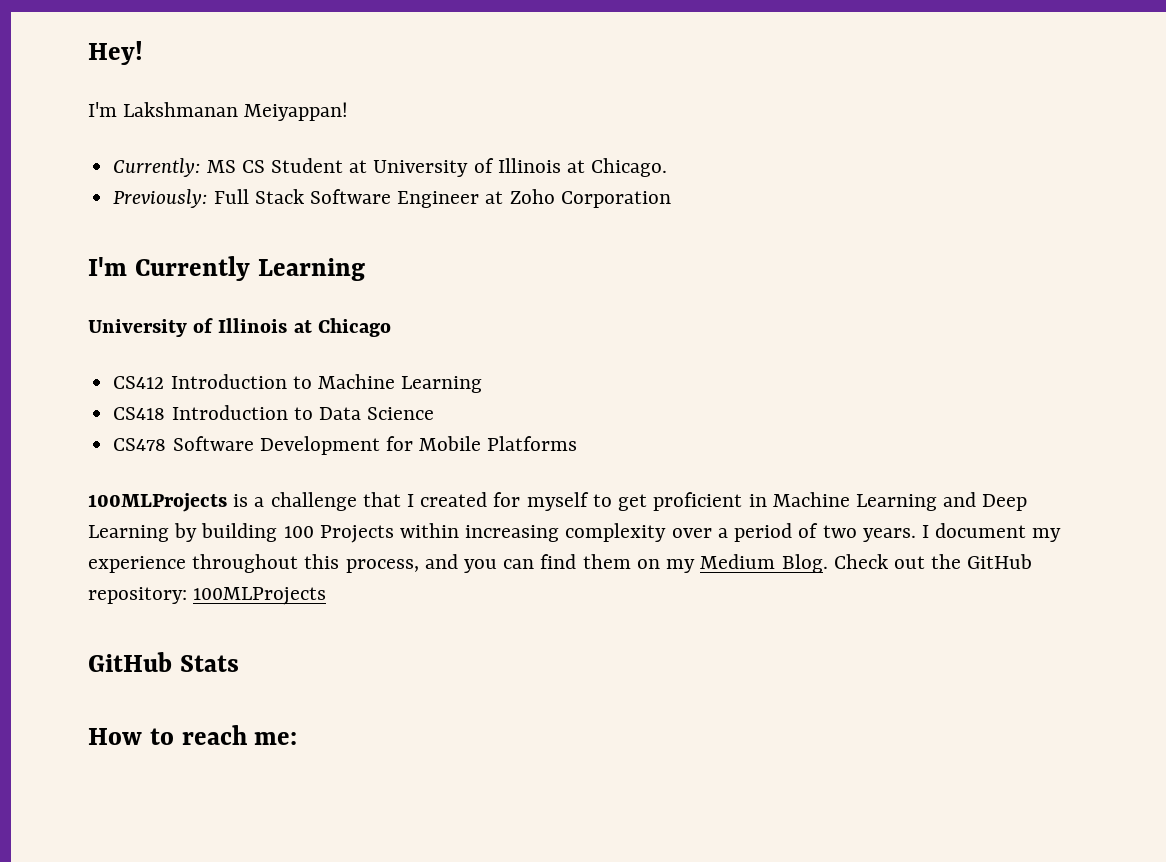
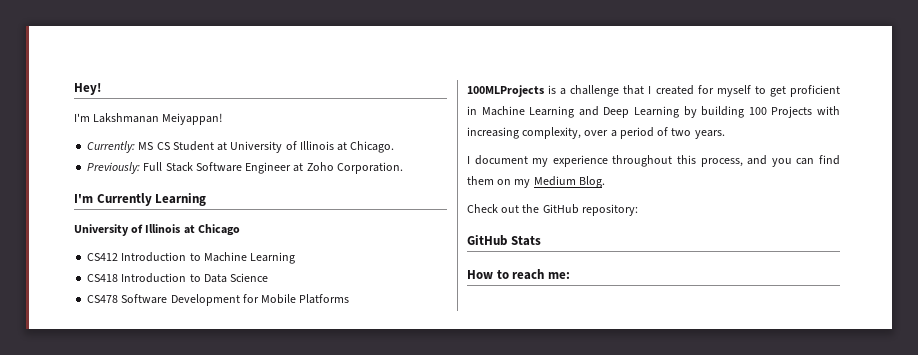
- Previously: Full Stack Software Engineer at Zoho Corporation
+ Previously: Full Stack Software Engineer at Zoho Corporation.
- 100MLProjects is a challenge that I created for myself to get proficient in Machine Learning and Deep Learning by building 100 Projects within increasing complexity over a period of two years. I document my experience throughout this process, and you can find them on my Medium Blog. Check out the GitHub repository: 100MLProjects
+ 100MLProjects is a challenge that I created for myself to get proficient in Machine Learning and Deep Learning by building 100 Projects with increasing complexity, over a period of two years.
+ I document my experience throughout this process, and you can find them on my Medium Blog.
+ Check out the GitHub repository:

